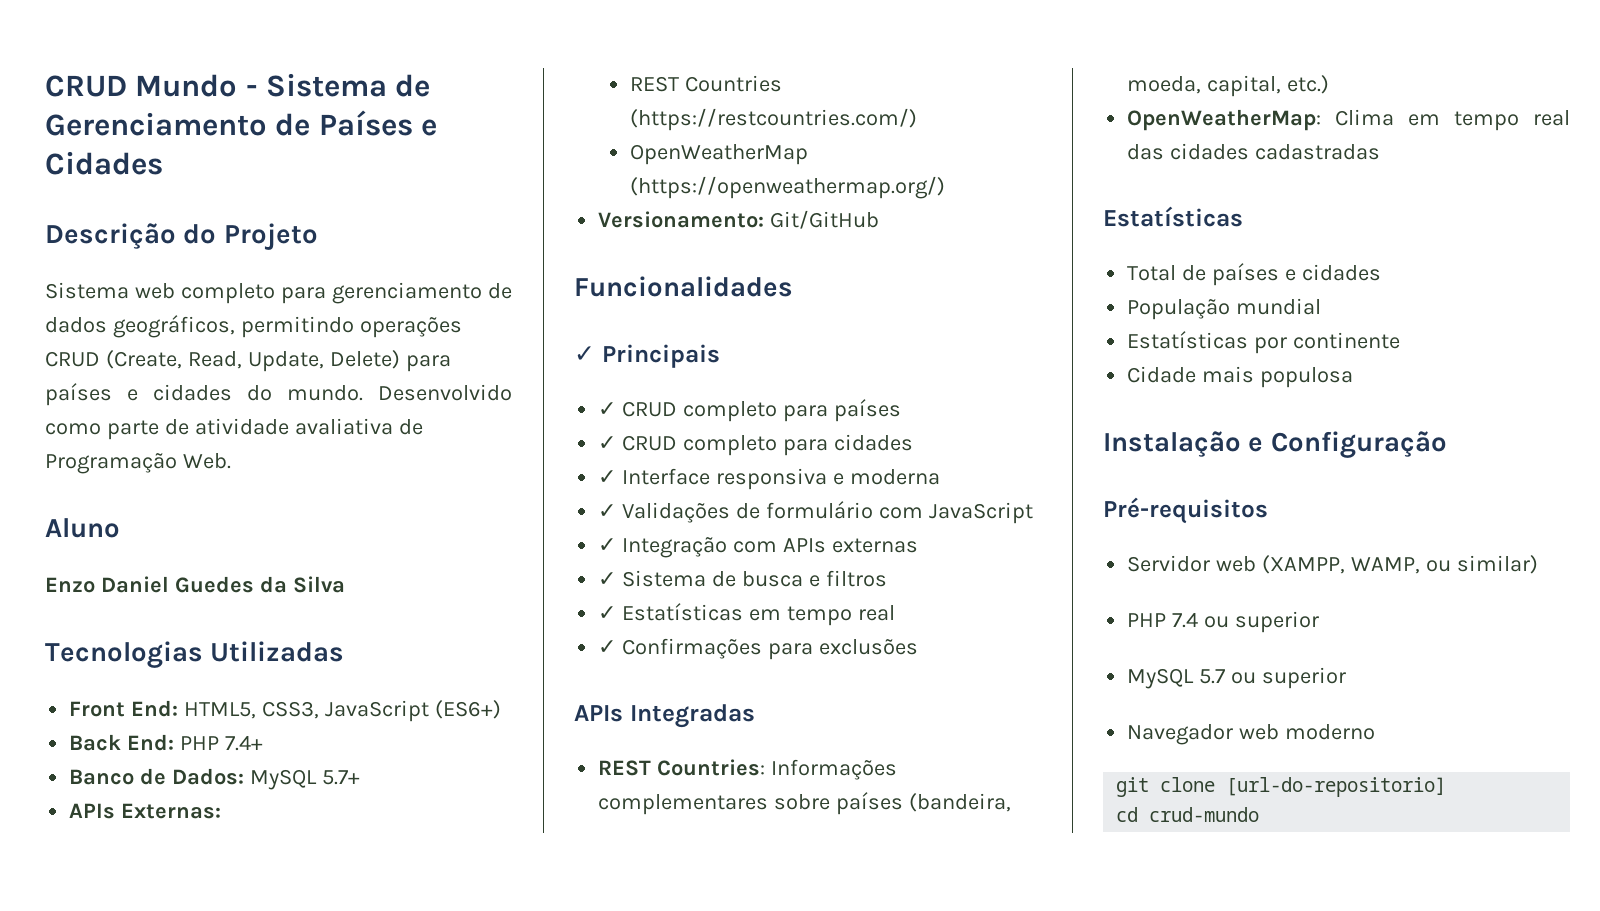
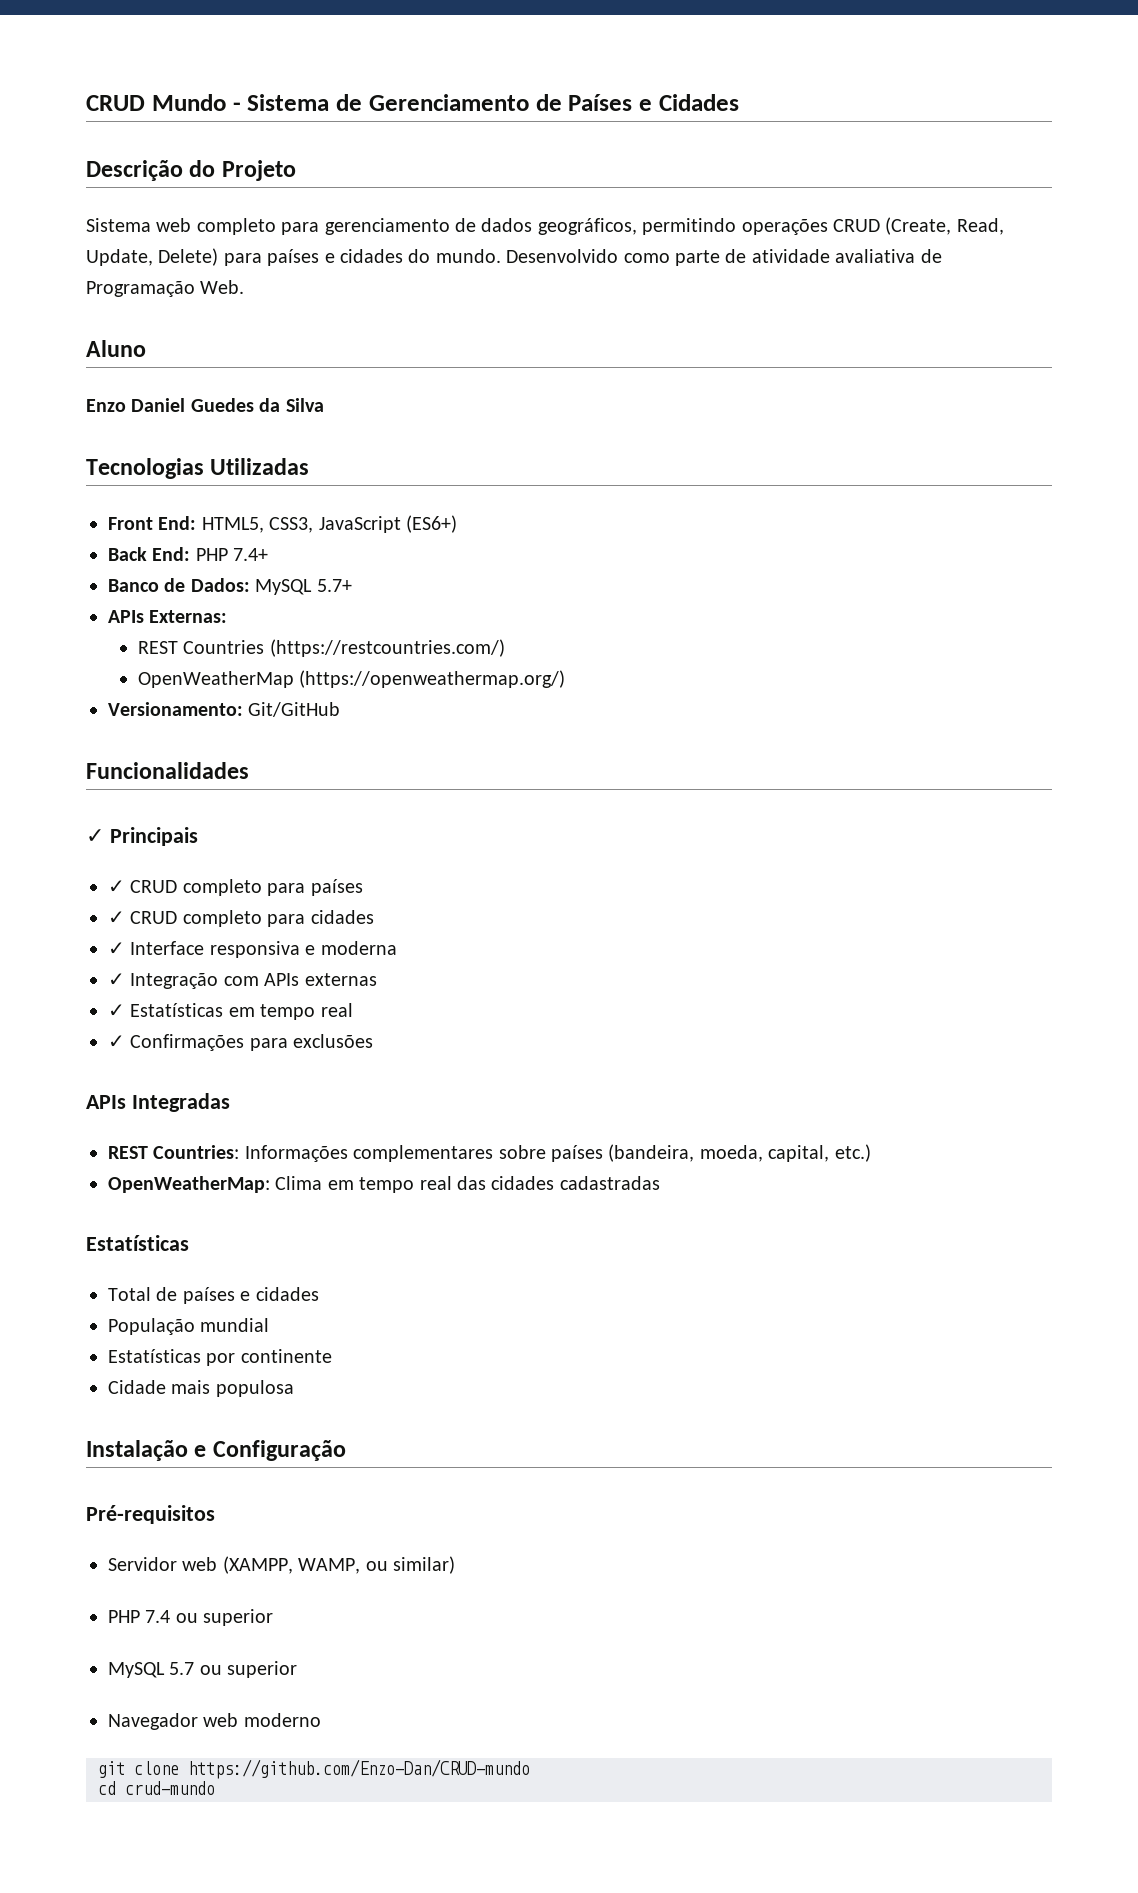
- ✓ Validações de formulário com JavaScript
- ✓ Sistema de busca e filtros
- git clone [url-do-repositorio]
+ git clone https://github.com/Enzo-Dan/CRUD-mundo

